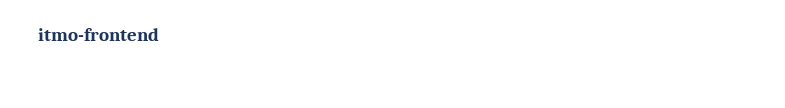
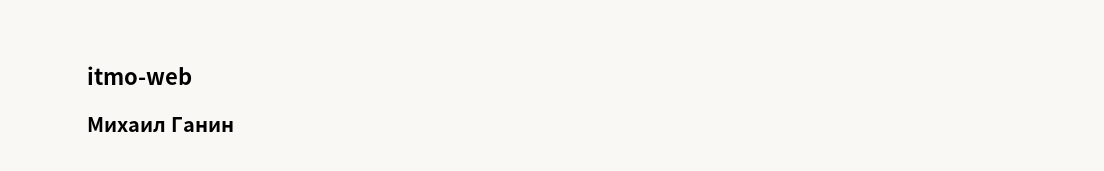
- itmo-frontend
+ itmo-web
+ Михаил Ганин

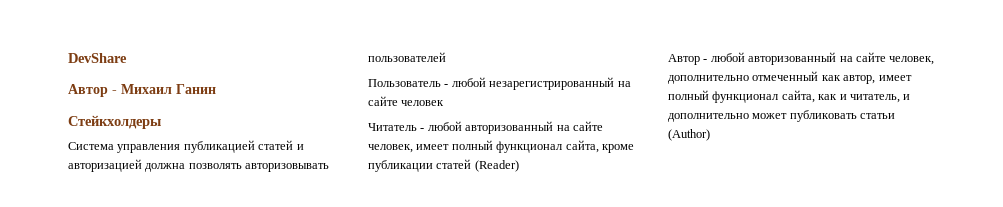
- itmo-web
- Михаил Ганин
+ DevShare
+ Автор - Михаил Ганин
+ Стейкхолдеры
+ Система управления публикацией статей и авторизацией должна позволять авторизовывать пользователей
+ Пользователь - любой незарегистрированный на сайте человек
+ Читатель - любой авторизованный на сайте человек, имеет полный функционал сайта, кроме публикации статей (Reader)
+ Автор - любой авторизованный на сайте человек, дополнительно отмеченный как автор, имеет полный функционал сайта, как и читатель, и дополнительно может публиковать статьи (Author)

